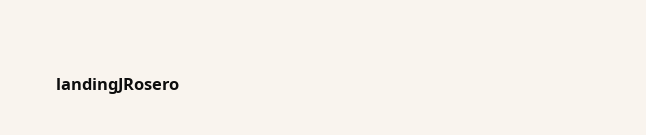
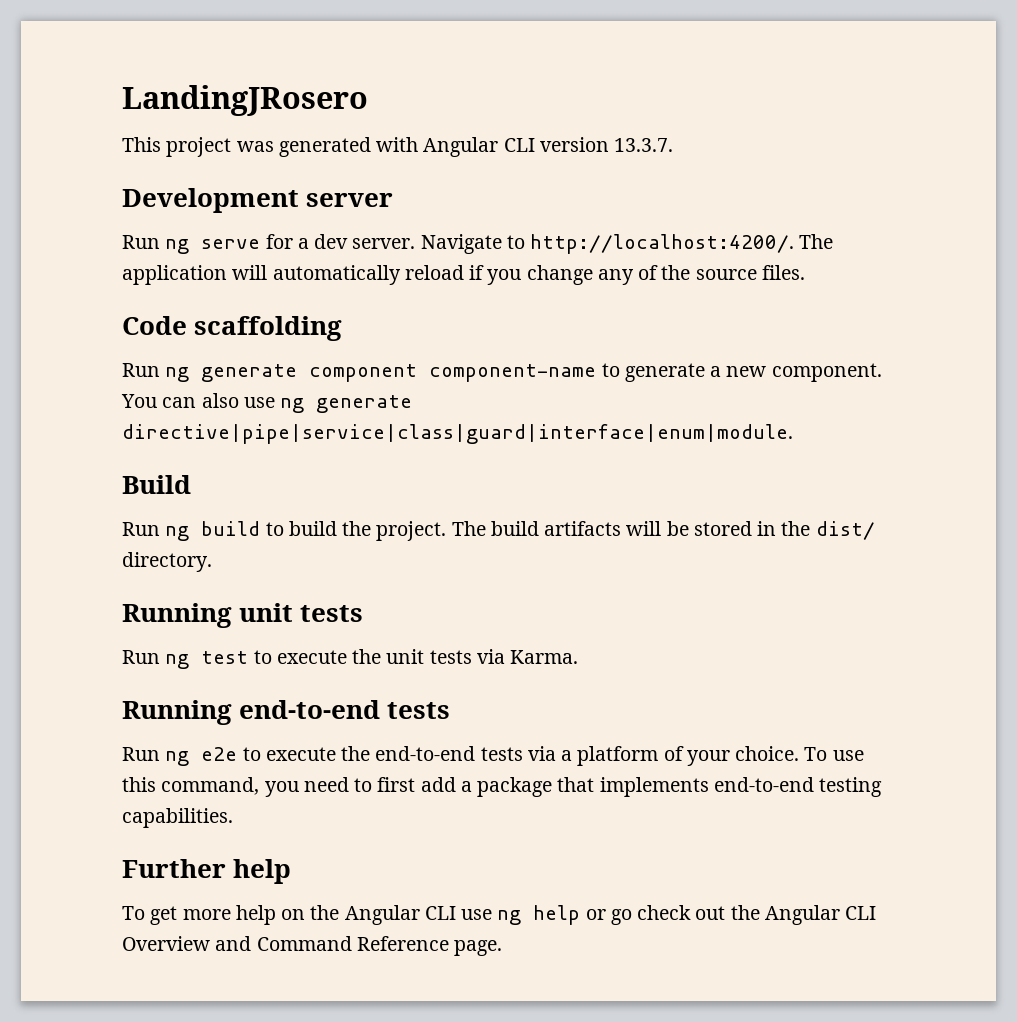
- landingJRosero
+ LandingJRosero
+ This project was generated with Angular CLI version 13.3.7.
+ Development server
+ Run ng serve for a dev server. Navigate to http://localhost:4200/. The application will automatically reload if you change any of the source files.
+ Code scaffolding
+ Run ng generate component component-name to generate a new component. You can also use ng generate directive|pipe|service|class|guard|interface|enum|module.
+ Build
+ Run ng build to build the project. The build artifacts will be stored in the dist/ directory.
+ Running unit tests
+ Run ng test to execute the unit tests via Karma.
+ Running end-to-end tests
+ Run ng e2e to execute the end-to-end tests via a platform of your choice. To use this command, you need to first add a package that implements end-to-end testing capabilities.
+ Further help
+ To get more help on the Angular CLI use ng help or go check out the Angular CLI Overview and Command Reference page.

